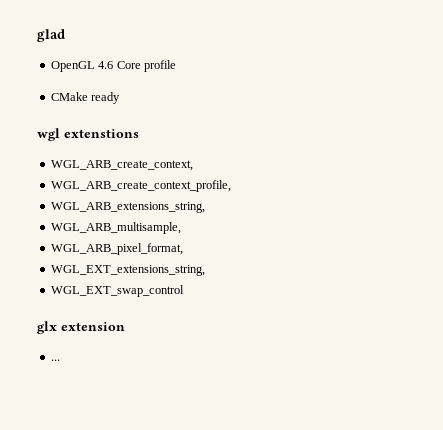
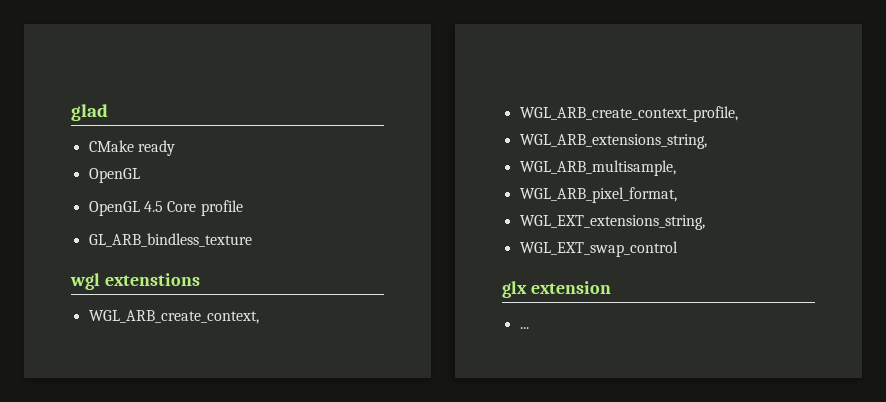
- OpenGL 4.6 Core profile
+ CMake ready
+ OpenGL
+ OpenGL 4.5 Core profile
- CMake ready
+ GL_ARB_bindless_texture

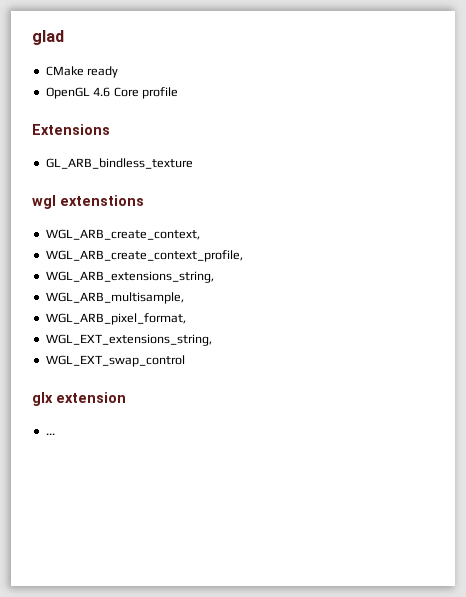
  CMake ready
- OpenGL
- OpenGL 4.5 Core profile
+ OpenGL 4.6 Core profile
+ Extensions

